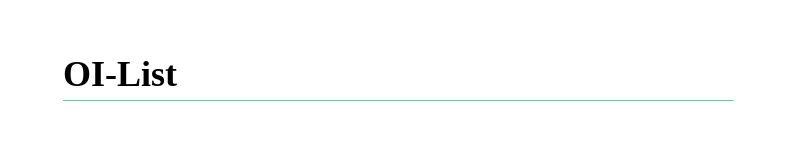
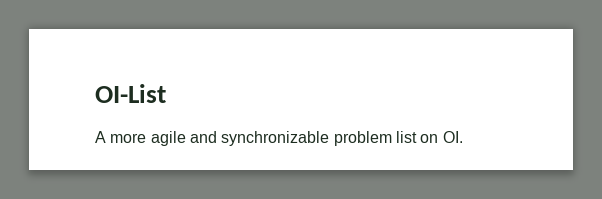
+ A more agile and synchronizable problem list on OI.

